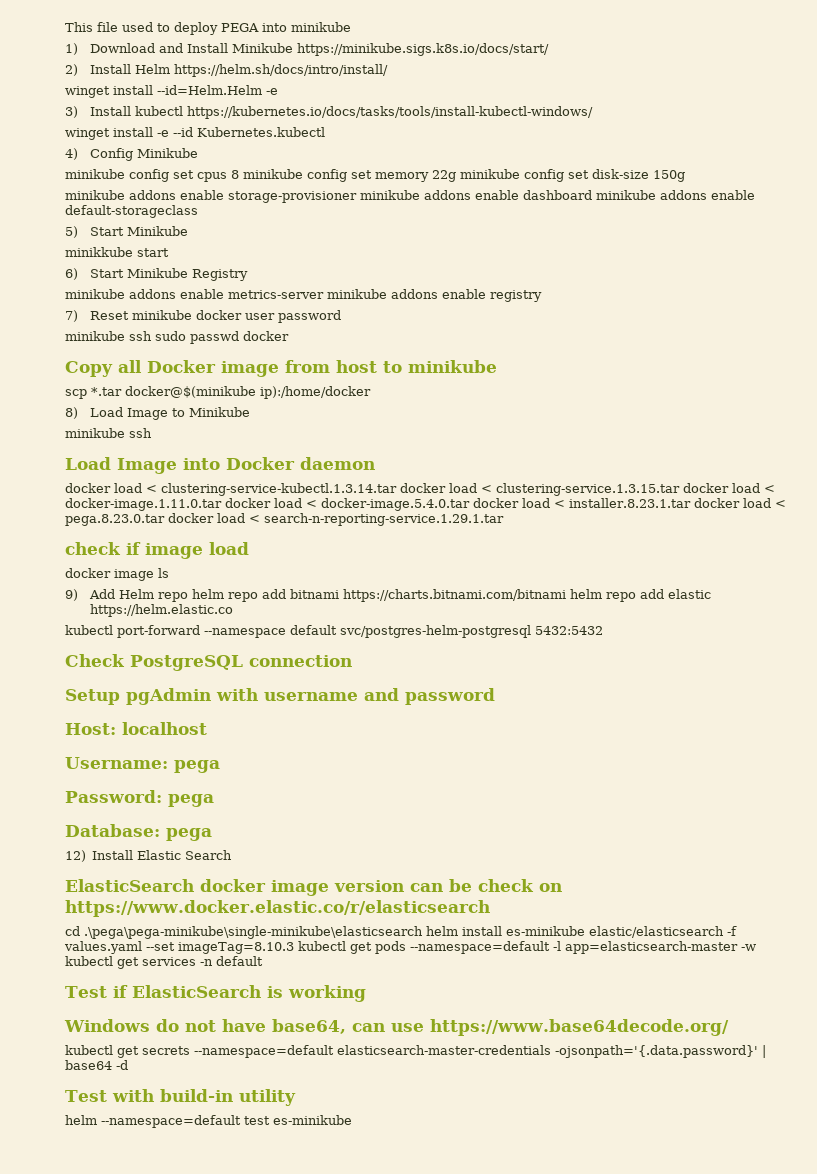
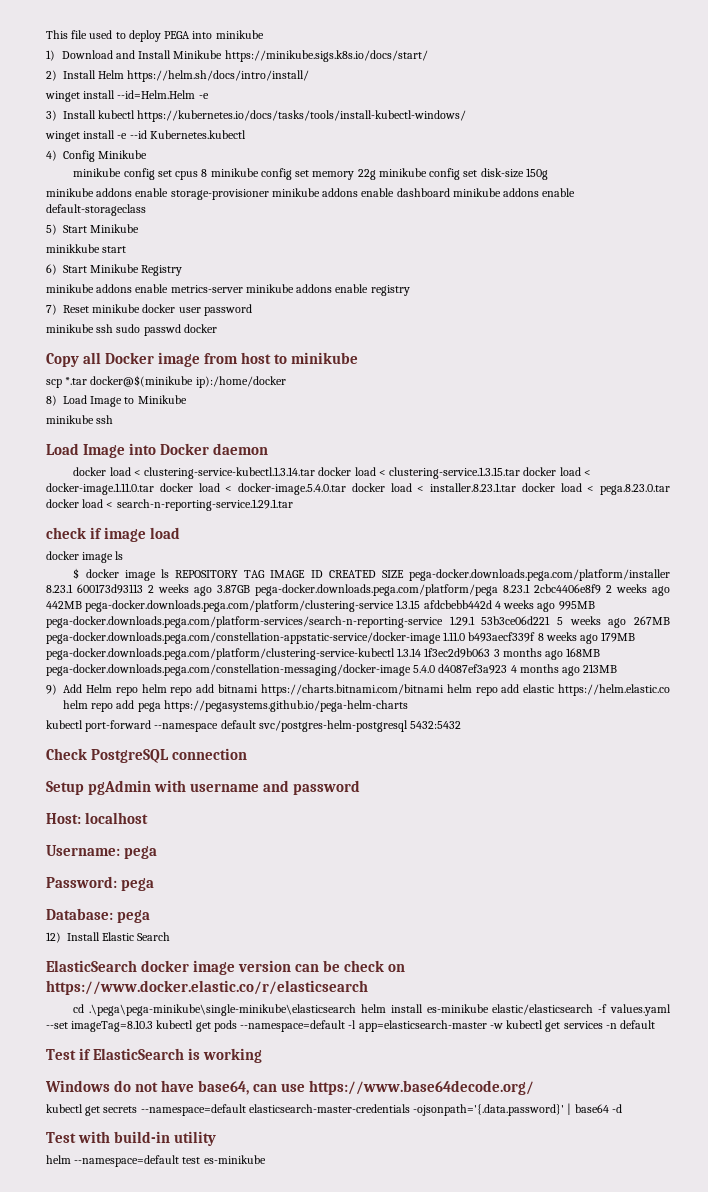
+ $ docker image ls REPOSITORY TAG IMAGE ID CREATED SIZE pega-docker.downloads.pega.com/platform/installer 8.23.1 600173d93113 2 weeks ago 3.87GB pega-docker.downloads.pega.com/platform/pega 8.23.1 2cbc4406e8f9 2 weeks ago 442MB pega-docker.downloads.pega.com/platform/clustering-service 1.3.15 afdcbebb442d 4 weeks ago 995MB pega-docker.downloads.pega.com/platform-services/search-n-reporting-service 1.29.1 53b3ce06d221 5 weeks ago 267MB pega-docker.downloads.pega.com/constellation-appstatic-service/docker-image 1.11.0 b493aecf339f 8 weeks ago 179MB pega-docker.downloads.pega.com/platform/clustering-service-kubectl 1.3.14 1f3ec2d9b063 3 months ago 168MB pega-docker.downloads.pega.com/constellation-messaging/docker-image 5.4.0 d4087ef3a923 4 months ago 213MB
- 9) Add Helm repo helm repo add bitnami https://charts.bitnami.com/bitnami helm repo add elastic https://helm.elastic.co
+ 9) Add Helm repo helm repo add bitnami https://charts.bitnami.com/bitnami helm repo add elastic https://helm.elastic.co helm repo add pega https://pegasystems.github.io/pega-helm-charts

